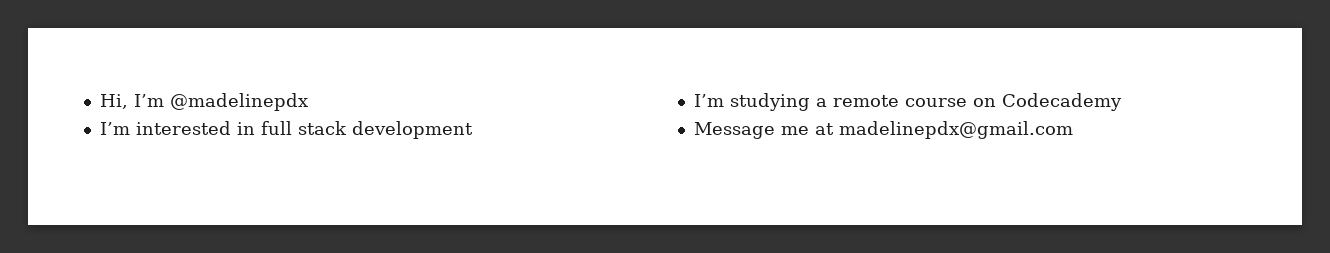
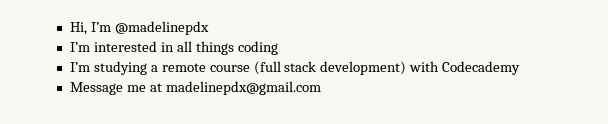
- I’m interested in full stack development
+ I’m interested in all things coding
- I’m studying a remote course on Codecademy
+ I’m studying a remote course (full stack development) with Codecademy

